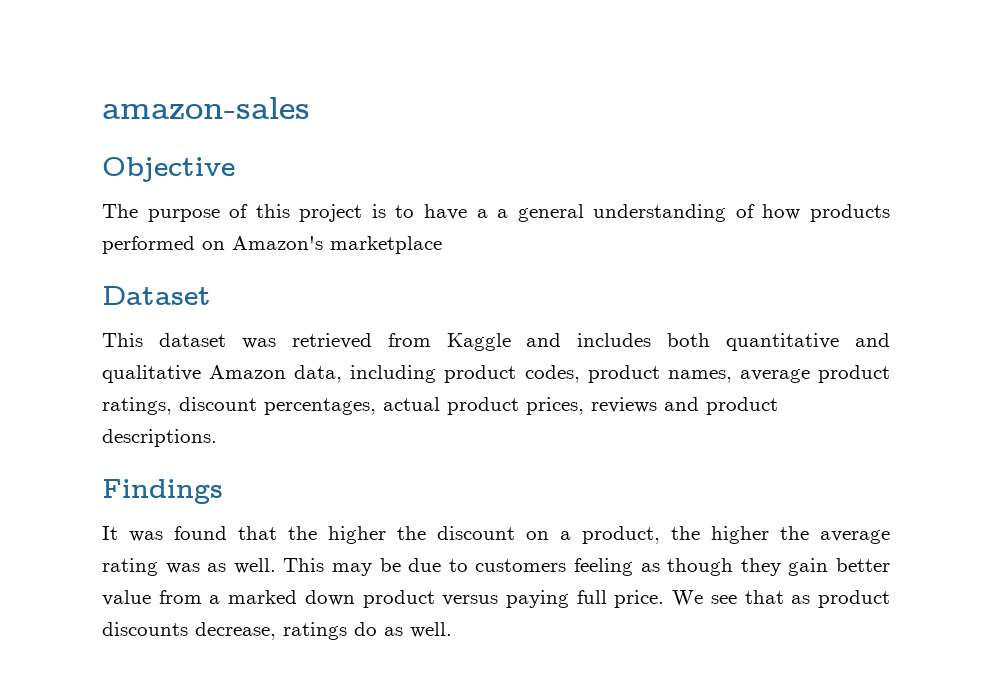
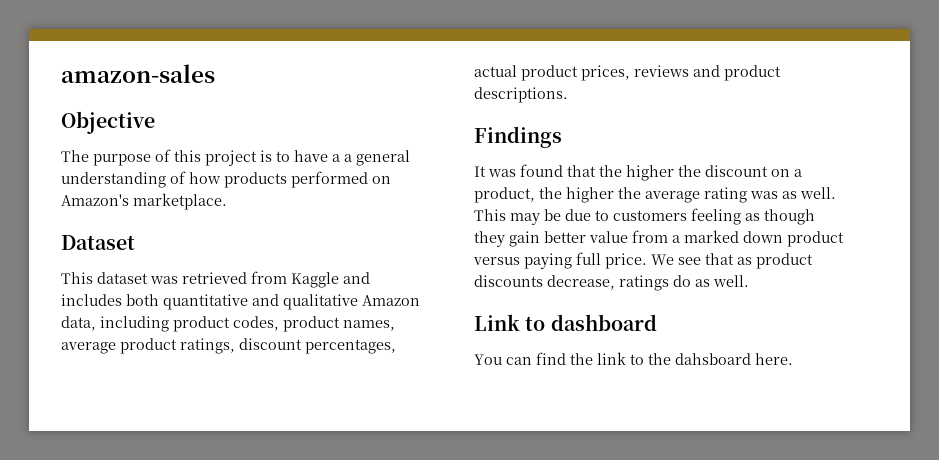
- The purpose of this project is to have a a general understanding of how products performed on Amazon's marketplace
+ The purpose of this project is to have a a general understanding of how products performed on Amazon's marketplace.
+ Link to dashboard
+ You can find the link to the dahsboard here.

